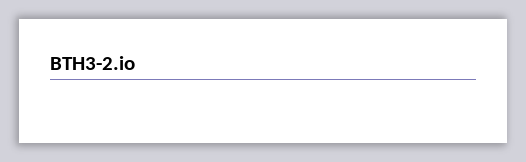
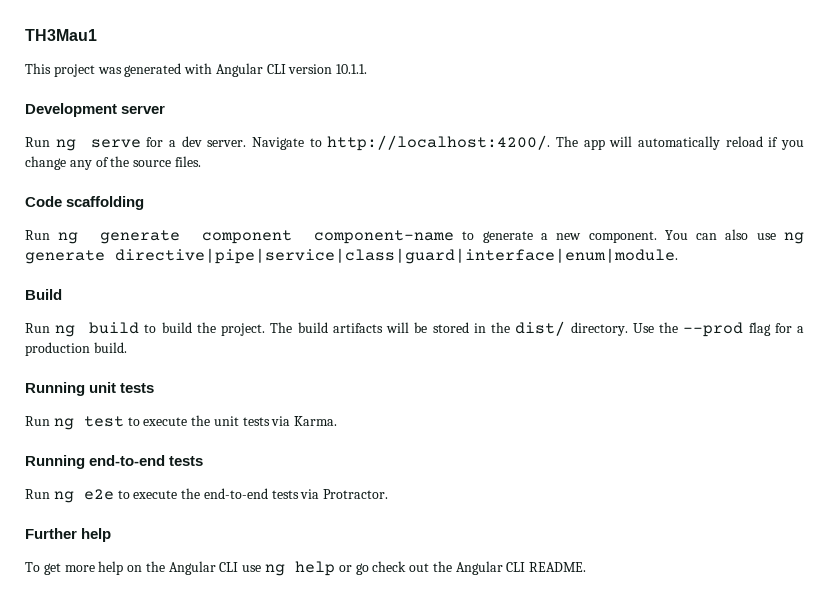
- BTH3-2.io
+ TH3Mau1
+ This project was generated with Angular CLI version 10.1.1.
+ Development server
+ Run ng serve for a dev server. Navigate to http://localhost:4200/. The app will automatically reload if you change any of the source files.
+ Code scaffolding
+ Run ng generate component component-name to generate a new component. You can also use ng generate directive|pipe|service|class|guard|interface|enum|module.
+ Build
+ Run ng build to build the project. The build artifacts will be stored in the dist/ directory. Use the --prod flag for a production build.
+ Running unit tests
+ Run ng test to execute the unit tests via Karma.
+ Running end-to-end tests
+ Run ng e2e to execute the end-to-end tests via Protractor.
+ Further help
+ To get more help on the Angular CLI use ng help or go check out the Angular CLI README.

